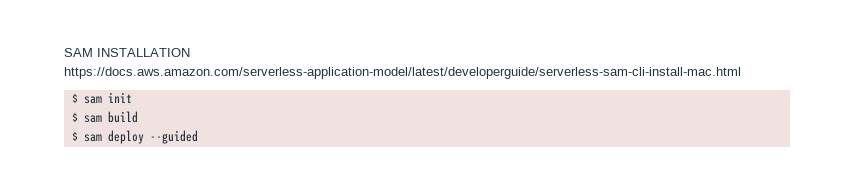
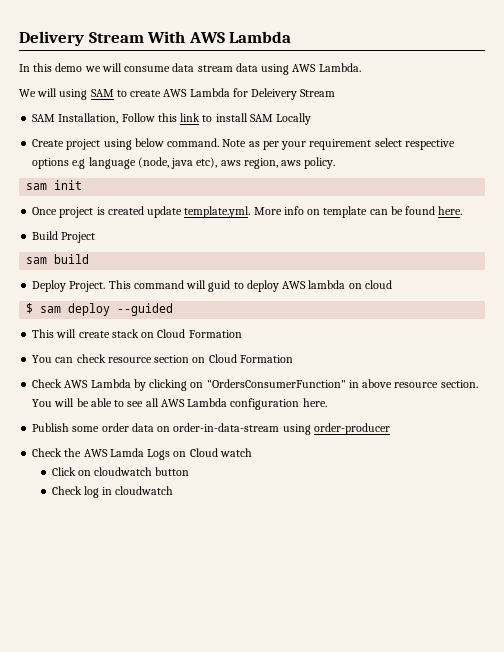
- SAM INSTALLATION https://docs.aws.amazon.com/serverless-application-model/latest/developerguide/serverless-sam-cli-install-mac.html
- $ sam init
- $ sam build
+ Delivery Stream With AWS Lambda
+ In this demo we will consume data stream data using AWS Lambda.
+ We will using SAM to create AWS Lambda for Deleivery Stream
+ SAM Installation, Follow this link to install SAM Locally
+ Create project using below command. Note as per your requirement select respective options e.g language (node, java etc), aws region, aws policy.
+ sam init
+ Once project is created update template.yml. More info on template can be found here.
+ Build Project
+ sam build
+ Deploy Project. This command will guid to deploy AWS lambda on cloud
  $ sam deploy --guided
+ This will create stack on Cloud Formation
+ You can check resource section on Cloud Formation
+ Check AWS Lambda by clicking on "OrdersConsumerFunction" in above resource section. You will be able to see all AWS Lambda configuration here.
+ Publish some order data on order-in-data-stream using order-producer
+ Check the AWS Lamda Logs on Cloud watch
+ Click on cloudwatch button
+ Check log in cloudwatch

